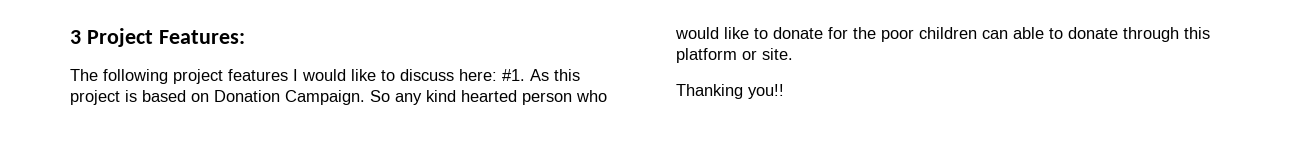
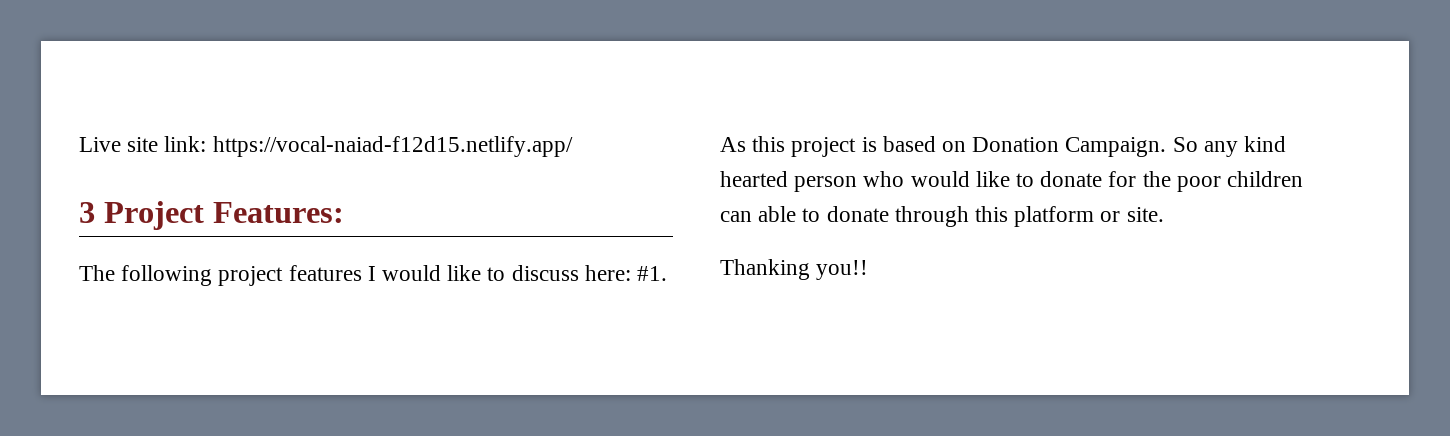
+ Live site link: https://vocal-naiad-f12d15.netlify.app/

